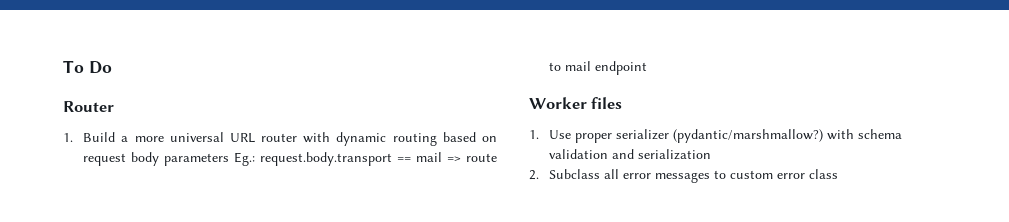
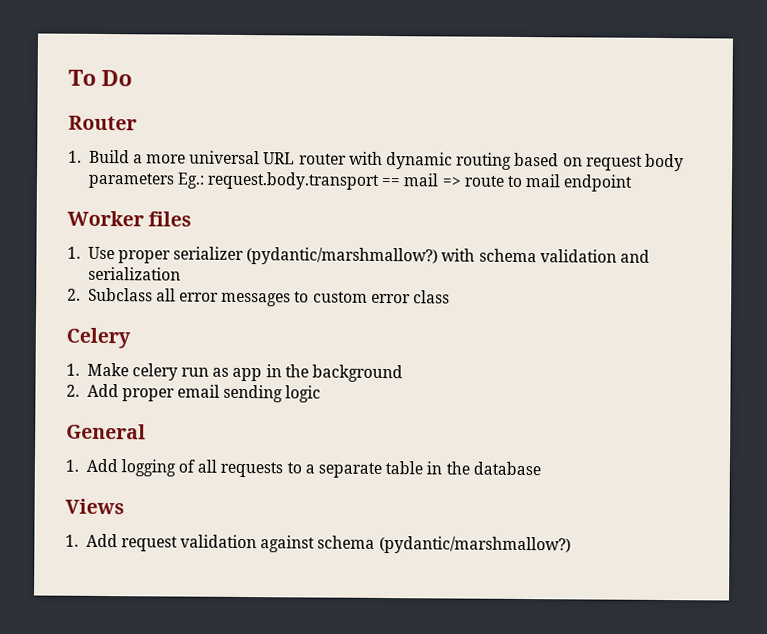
+ Celery
+ 1. Make celery run as app in the background
+ 2. Add proper email sending logic
+ General
+ 1. Add logging of all requests to a separate table in the database
+ Views
+ 1. Add request validation against schema (pydantic/marshmallow?)

